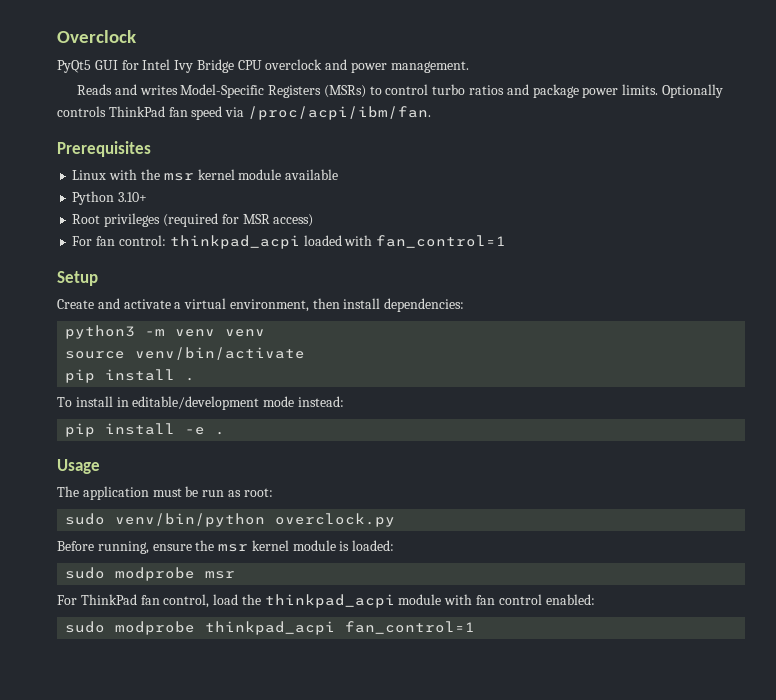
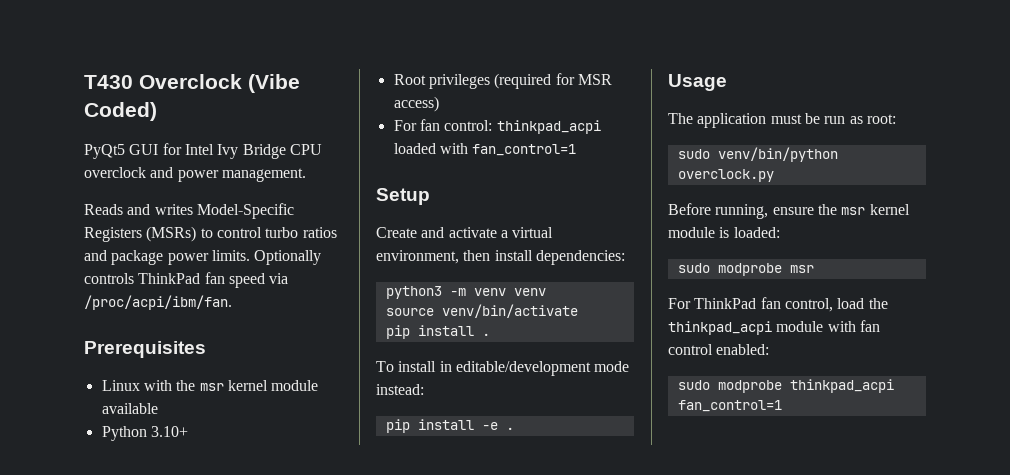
- Overclock
+ T430 Overclock (Vibe Coded)

